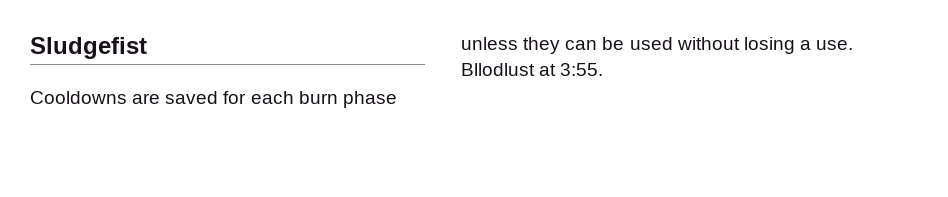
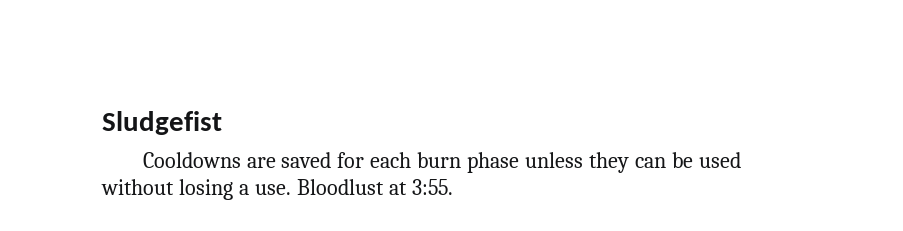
- Bllodlust at 3:55.
+ Bloodlust at 3:55.

